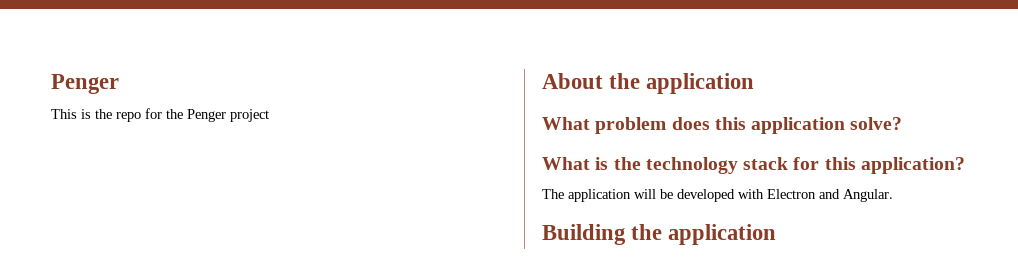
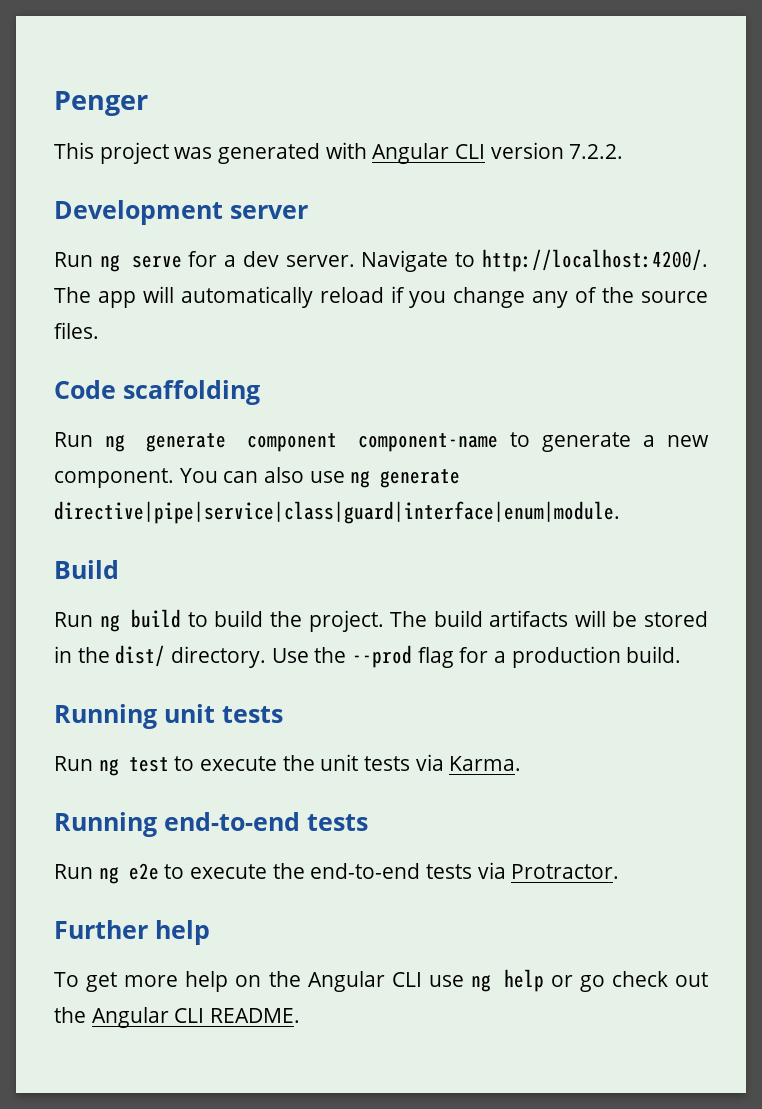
- This is the repo for the Penger project
- About the application
- What problem does this application solve?
- What is the technology stack for this application?
- The application will be developed with Electron and Angular.
- Building the application
+ This project was generated with Angular CLI version 7.2.2.
+ Development server
+ Run ng serve for a dev server. Navigate to http://localhost:4200/. The app will automatically reload if you change any of the source files.
+ Code scaffolding
+ Run ng generate component component-name to generate a new component. You can also use ng generate directive|pipe|service|class|guard|interface|enum|module.
+ Build
+ Run ng build to build the project. The build artifacts will be stored in the dist/ directory. Use the --prod flag for a production build.
+ Running unit tests
+ Run ng test to execute the unit tests via Karma.
+ Running end-to-end tests
+ Run ng e2e to execute the end-to-end tests via Protractor.
+ Further help
+ To get more help on the Angular CLI use ng help or go check out the Angular CLI README.

